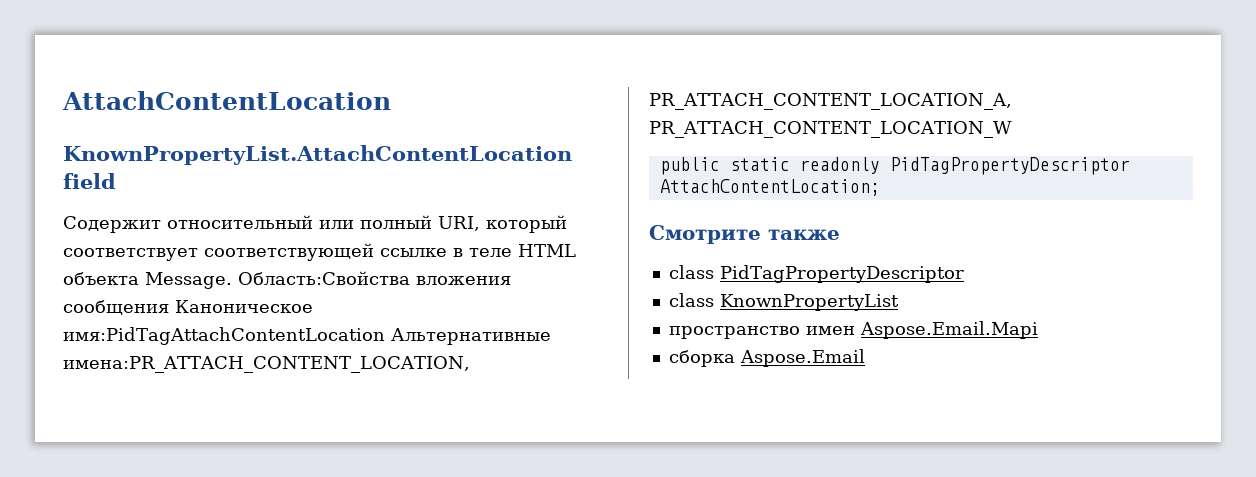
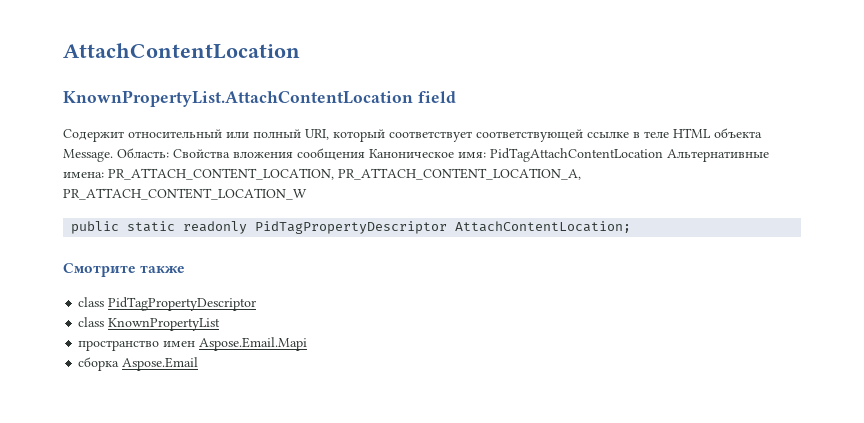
- Область:Свойства вложения сообщения Каноническое имя:PidTagAttachContentLocation Альтернативные имена:PR_ATTACH_CONTENT_LOCATION, PR_ATTACH_CONTENT_LOCATION_A, PR_ATTACH_CONTENT_LOCATION_W
+ Область: Свойства вложения сообщения Каноническое имя: PidTagAttachContentLocation Альтернативные имена: PR_ATTACH_CONTENT_LOCATION, PR_ATTACH_CONTENT_LOCATION_A, PR_ATTACH_CONTENT_LOCATION_W

